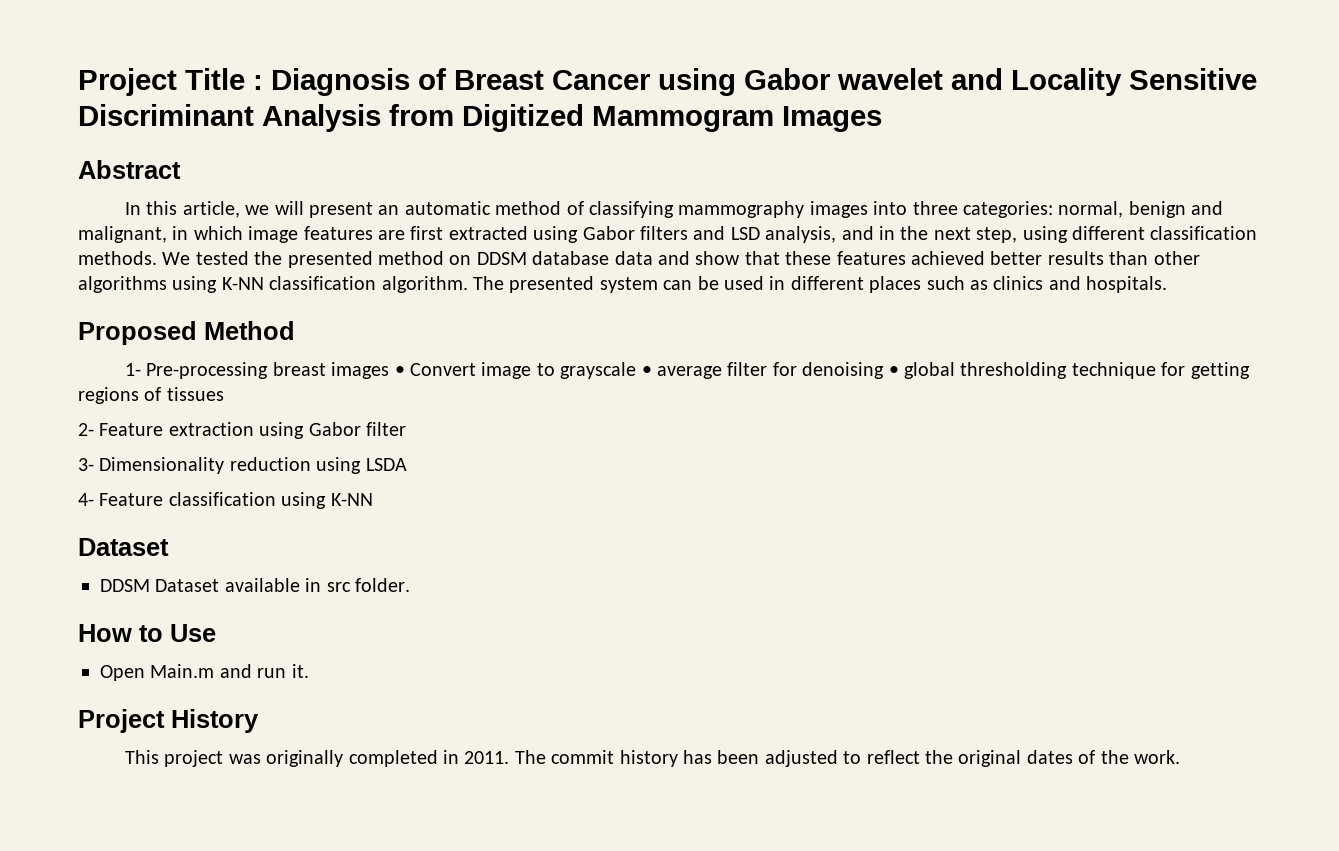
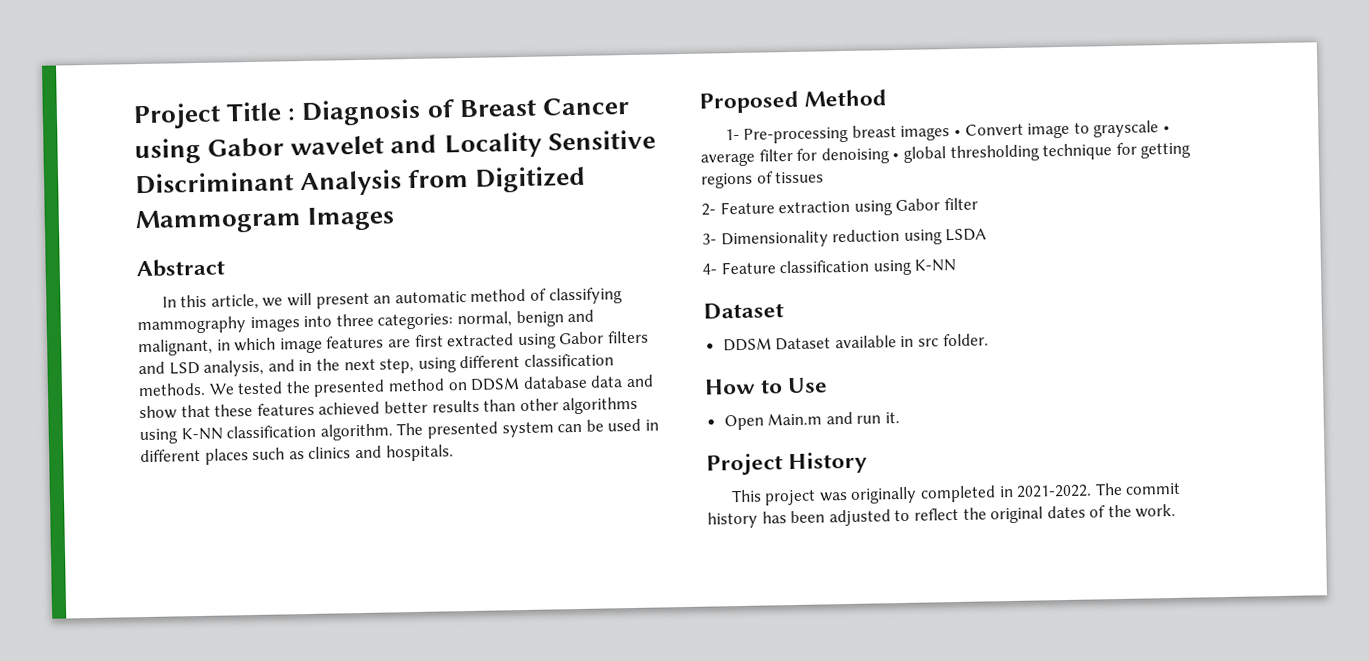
- This project was originally completed in 2011.
+ This project was originally completed in 2021-2022.

